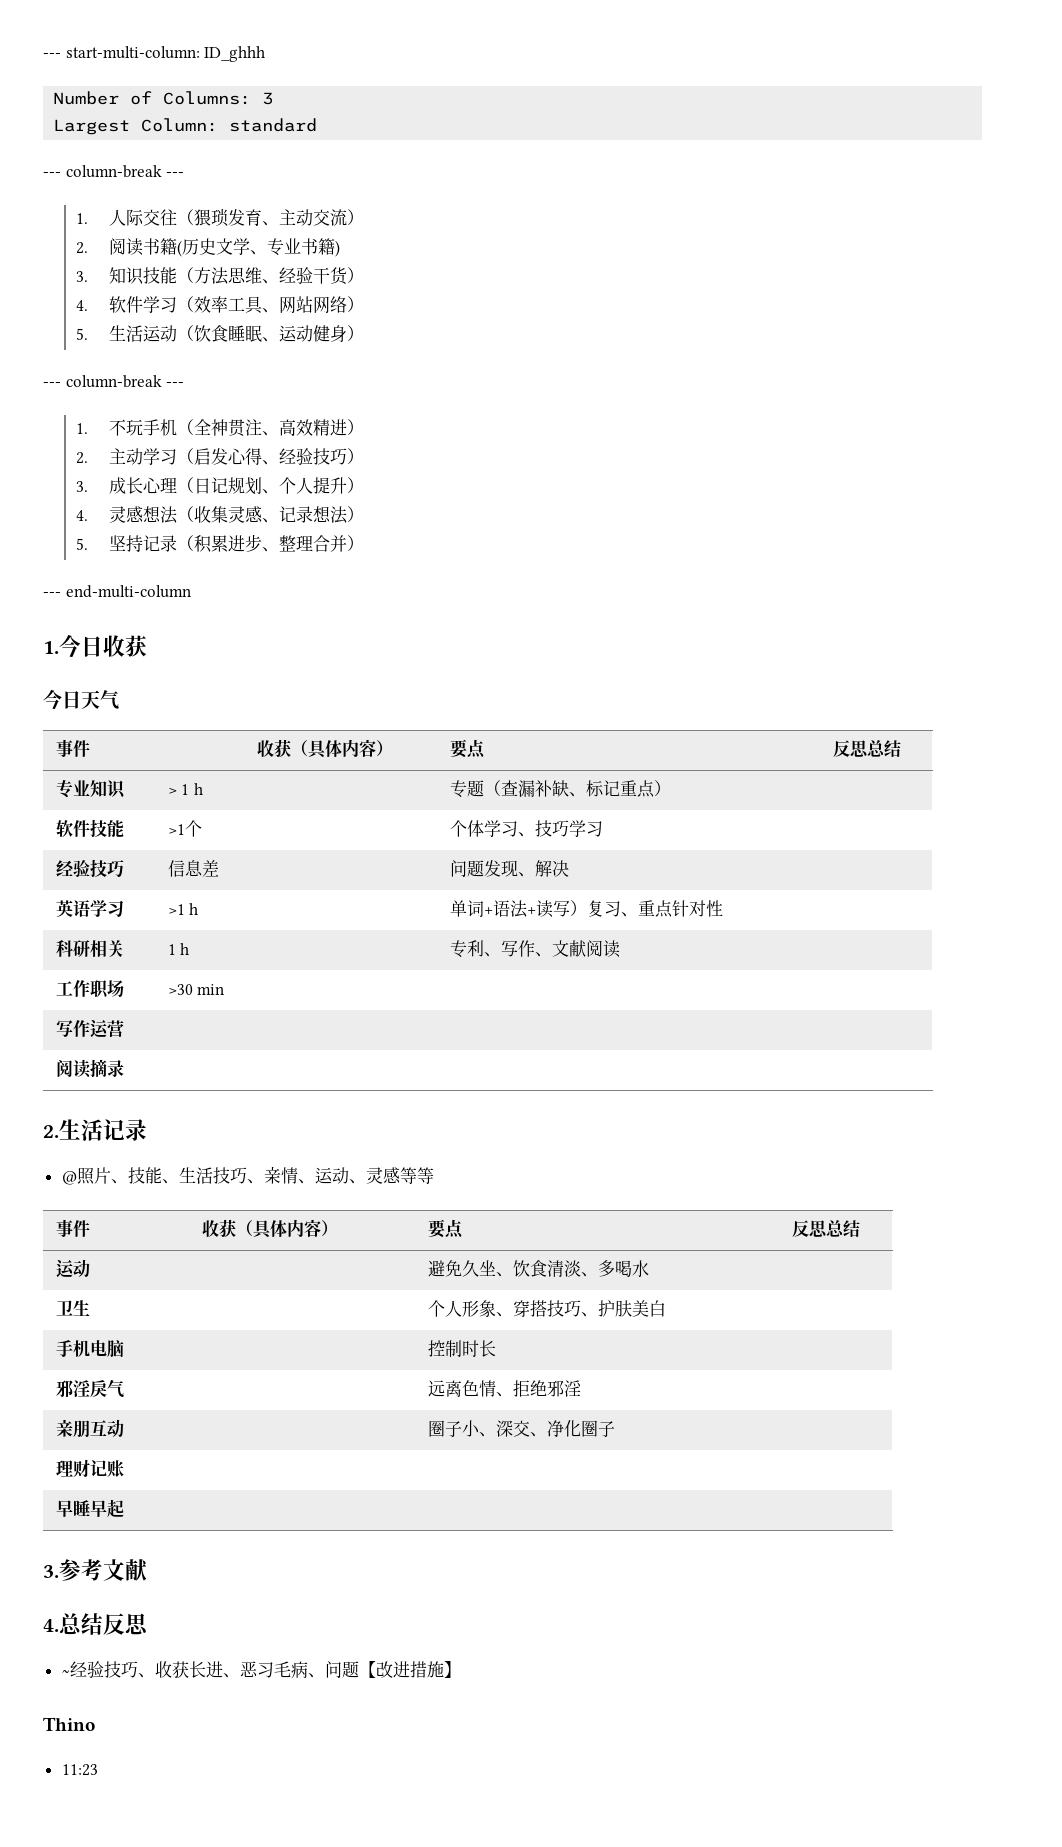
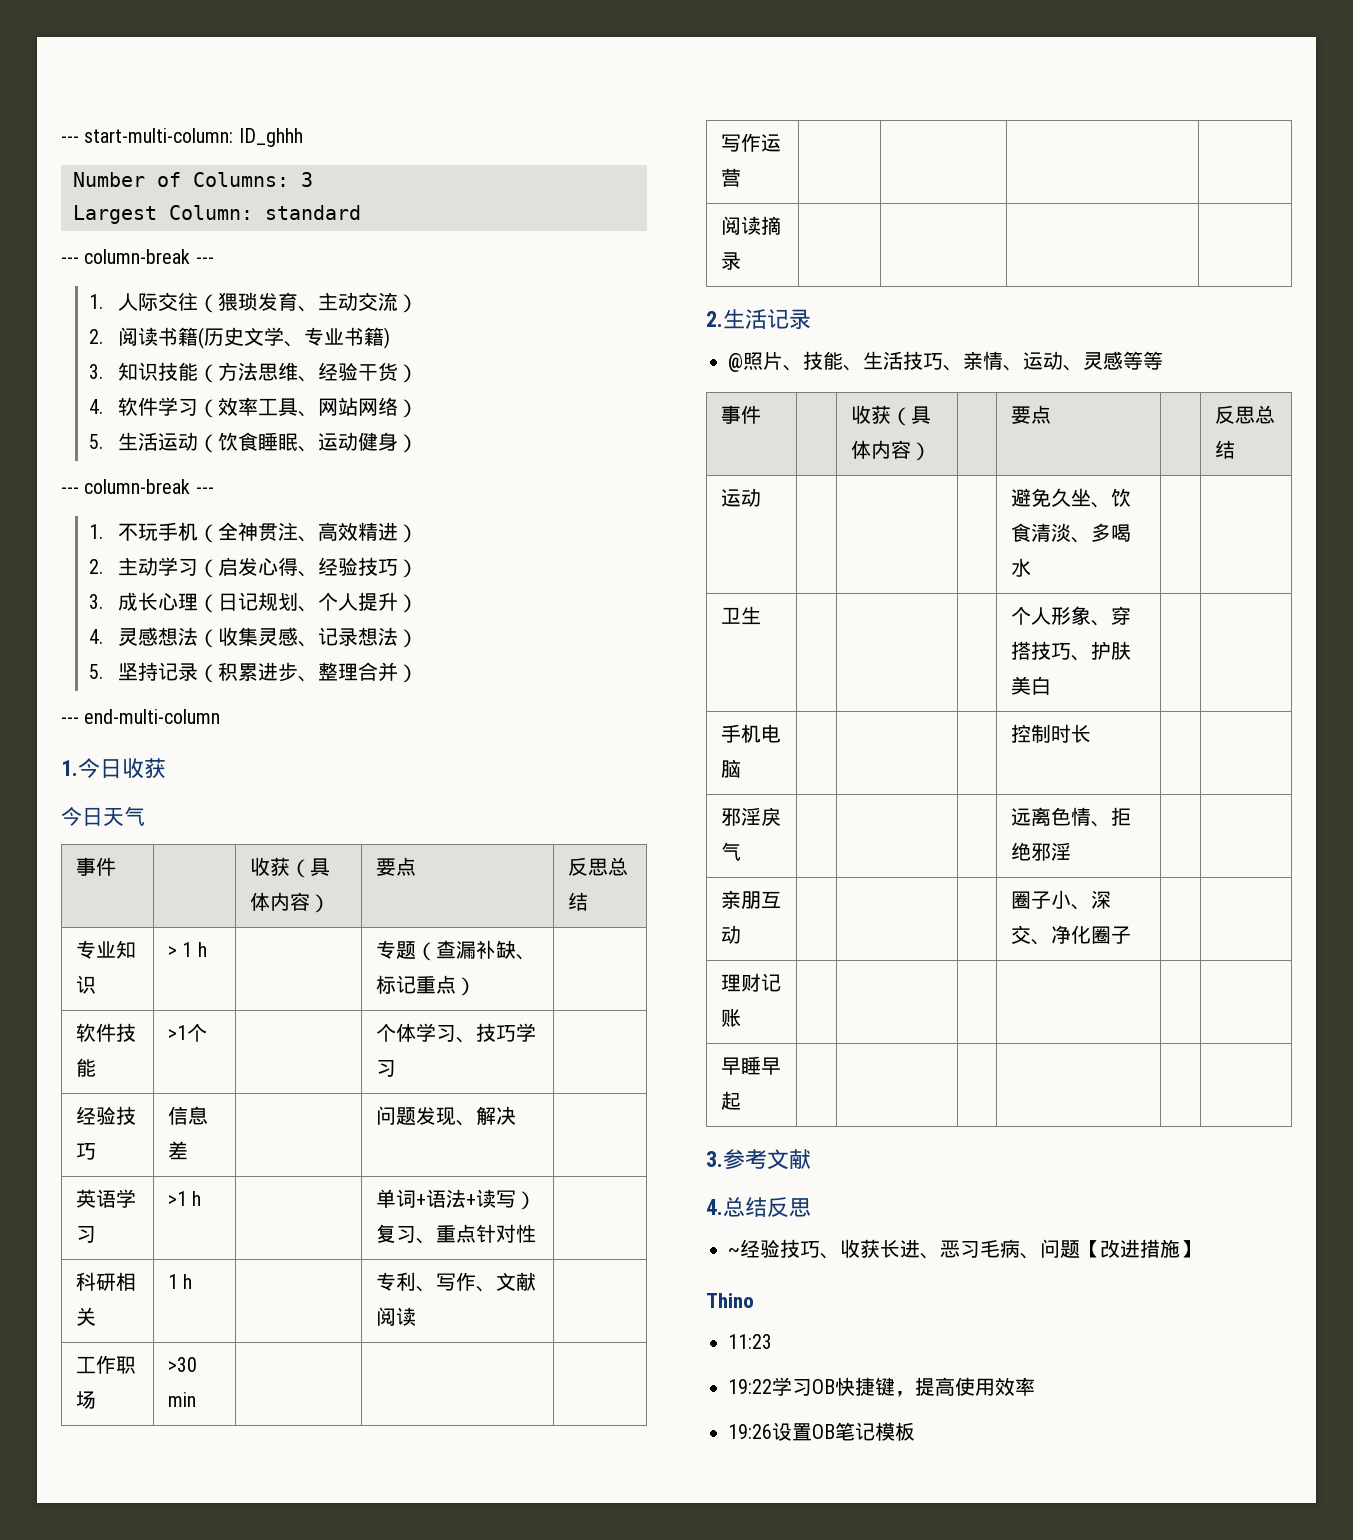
+ 19:22学习OB快捷键，提高使用效率
+ 19:26设置OB笔记模板

